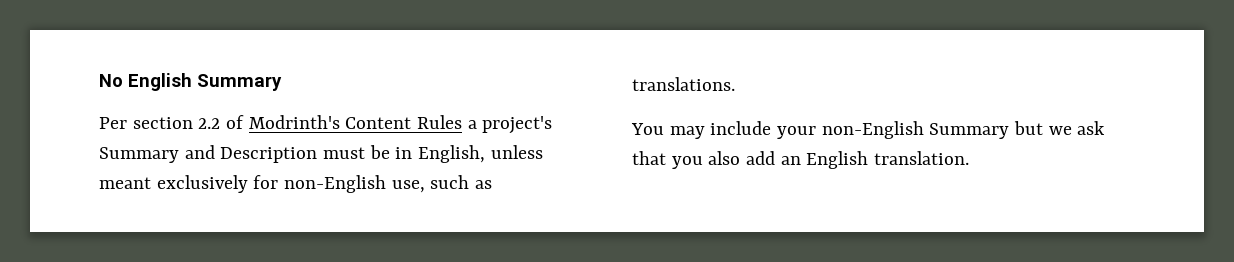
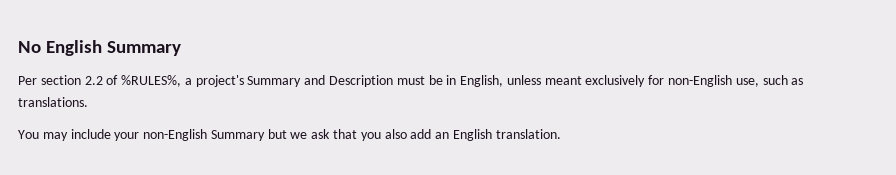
- Per section 2.2 of Modrinth's Content Rules a project's Summary and Description must be in English, unless meant exclusively for non-English use, such as translations.
+ Per section 2.2 of %RULES%, a project's Summary and Description must be in English, unless meant exclusively for non-English use, such as translations.

